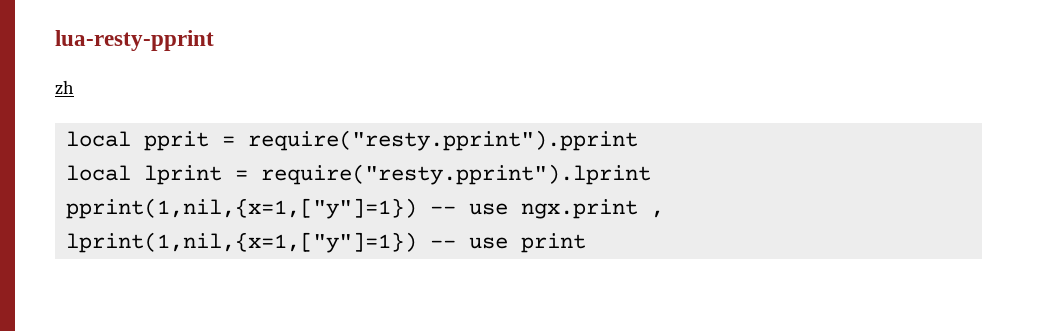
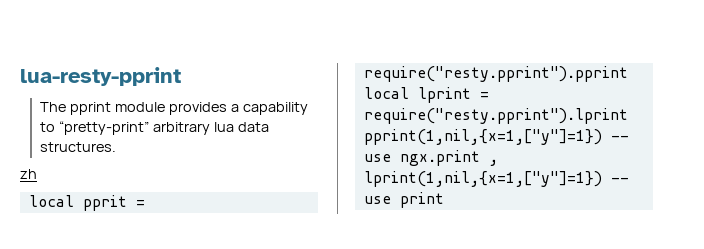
+ The pprint module provides a capability to “pretty-print” arbitrary lua data structures.

